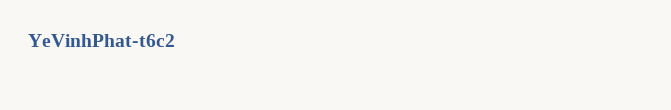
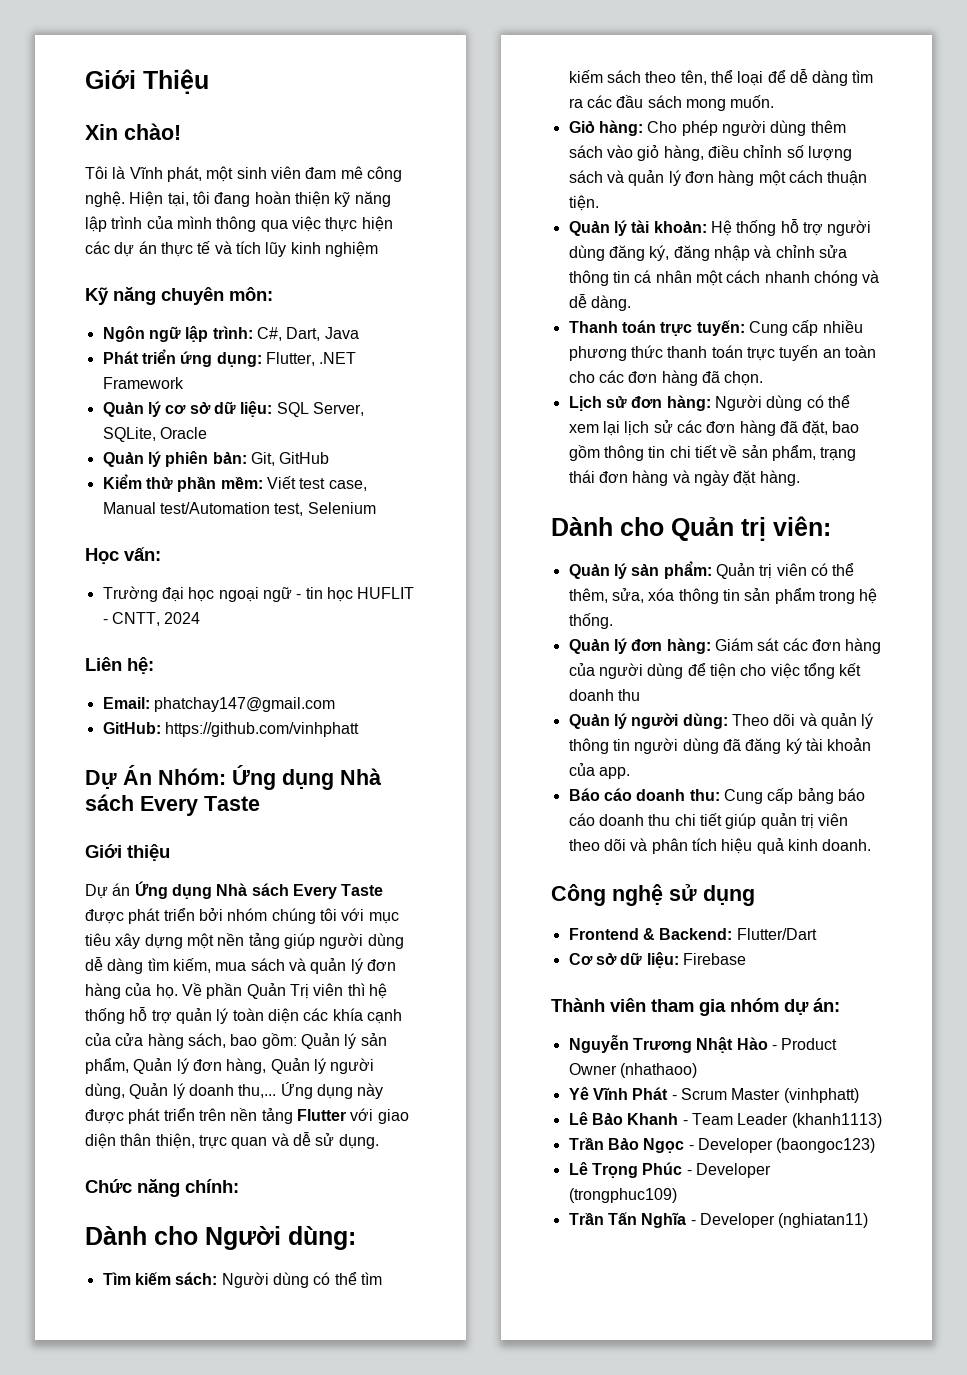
- YeVinhPhat-t6c2
+ Giới Thiệu
+ Xin chào!
+ Tôi là Vĩnh phát, một sinh viên đam mê công nghệ. Hiện tại, tôi đang hoàn thiện kỹ năng lập trình của mình thông qua việc thực hiện các dự án thực tế và tích lũy kinh nghiệm
+ Kỹ năng chuyên môn:
+ Ngôn ngữ lập trình: C#, Dart, Java
+ Phát triển ứng dụng: Flutter, .NET Framework
+ Quản lý cơ sở dữ liệu: SQL Server, SQLite, Oracle
+ Quản lý phiên bản: Git, GitHub
+ Kiểm thử phần mềm: Viết test case, Manual test/Automation test, Selenium
+ Học vấn:
+ Trường đại học ngoại ngữ - tin học HUFLIT - CNTT, 2024
+ Liên hệ:
+ Email: phatchay147@gmail.com
+ GitHub: https://github.com/vinhphatt
+ Dự Án Nhóm: Ứng dụng Nhà sách Every Taste
+ Giới thiệu
+ Dự án Ứng dụng Nhà sách Every Taste được phát triển bởi nhóm chúng tôi với mục tiêu xây dựng một nền tảng giúp người dùng dễ dàng tìm kiếm, mua sách và quản lý đơn hàng của họ. Về phần Quản Trị viên thì hệ thống hỗ trợ quản lý toàn diện các khía cạnh của cửa hàng sách, bao gồm: Quản lý sản phẩm, Quản lý đơn hàng, Quản lý người dùng, Quản lý doanh thu,... Ứng dụng này được phát triển trên nền tảng Flutter với giao diện thân thiện, trực quan và dễ sử dụng.
+ Chức năng chính:
+ Dành cho Người dùng:
+ Tìm kiếm sách: Người dùng có thể tìm kiếm sách theo tên, thể loại để dễ dàng tìm ra các đầu sách mong muốn.
+ Giỏ hàng: Cho phép người dùng thêm sách vào giỏ hàng, điều chỉnh số lượng sách và quản lý đơn hàng một cách thuận tiện.
+ Quản lý tài khoản: Hệ thống hỗ trợ người dùng đăng ký, đăng nhập và chỉnh sửa thông tin cá nhân một cách nhanh chóng và dễ dàng.
+ Thanh toán trực tuyến: Cung cấp nhiều phương thức thanh toán trực tuyến an toàn cho các đơn hàng đã chọn.
+ Lịch sử đơn hàng: Người dùng có thể xem lại lịch sử các đơn hàng đã đặt, bao gồm thông tin chi tiết về sản phẩm, trạng thái đơn hàng và ngày đặt hàng.
+ Dành cho Quản trị viên:
+ Quản lý sản phẩm: Quản trị viên có thể thêm, sửa, xóa thông tin sản phẩm trong hệ thống.
+ Quản lý đơn hàng: Giám sát các đơn hàng của người dùng để tiện cho việc tổng kết doanh thu
+ Quản lý người dùng: Theo dõi và quản lý thông tin người dùng đã đăng ký tài khoản của app.
+ Báo cáo doanh thu: Cung cấp bảng báo cáo doanh thu chi tiết giúp quản trị viên theo dõi và phân tích hiệu quả kinh doanh.
+ Công nghệ sử dụng
+ Frontend & Backend: Flutter/Dart
+ Cơ sở dữ liệu: Firebase
+ Thành viên tham gia nhóm dự án:
+ Nguyễn Trương Nhật Hào - Product Owner (nhathaoo)
+ Yê Vĩnh Phát - Scrum Master (vinhphatt)
+ Lê Bảo Khanh - Team Leader (khanh1113)
+ Trần Bảo Ngọc - Developer (baongoc123)
+ Lê Trọng Phúc - Developer (trongphuc109)
+ Trần Tấn Nghĩa - Developer (nghiatan11)

